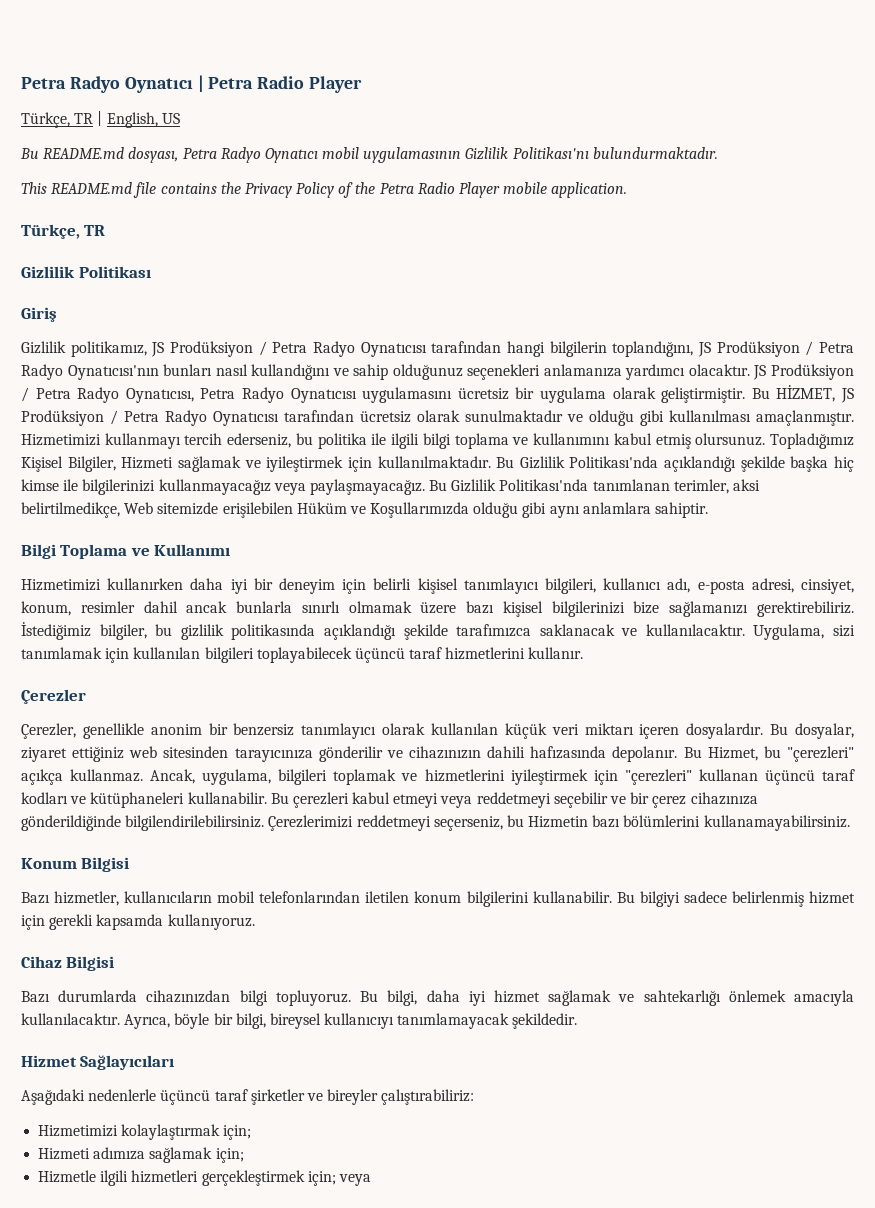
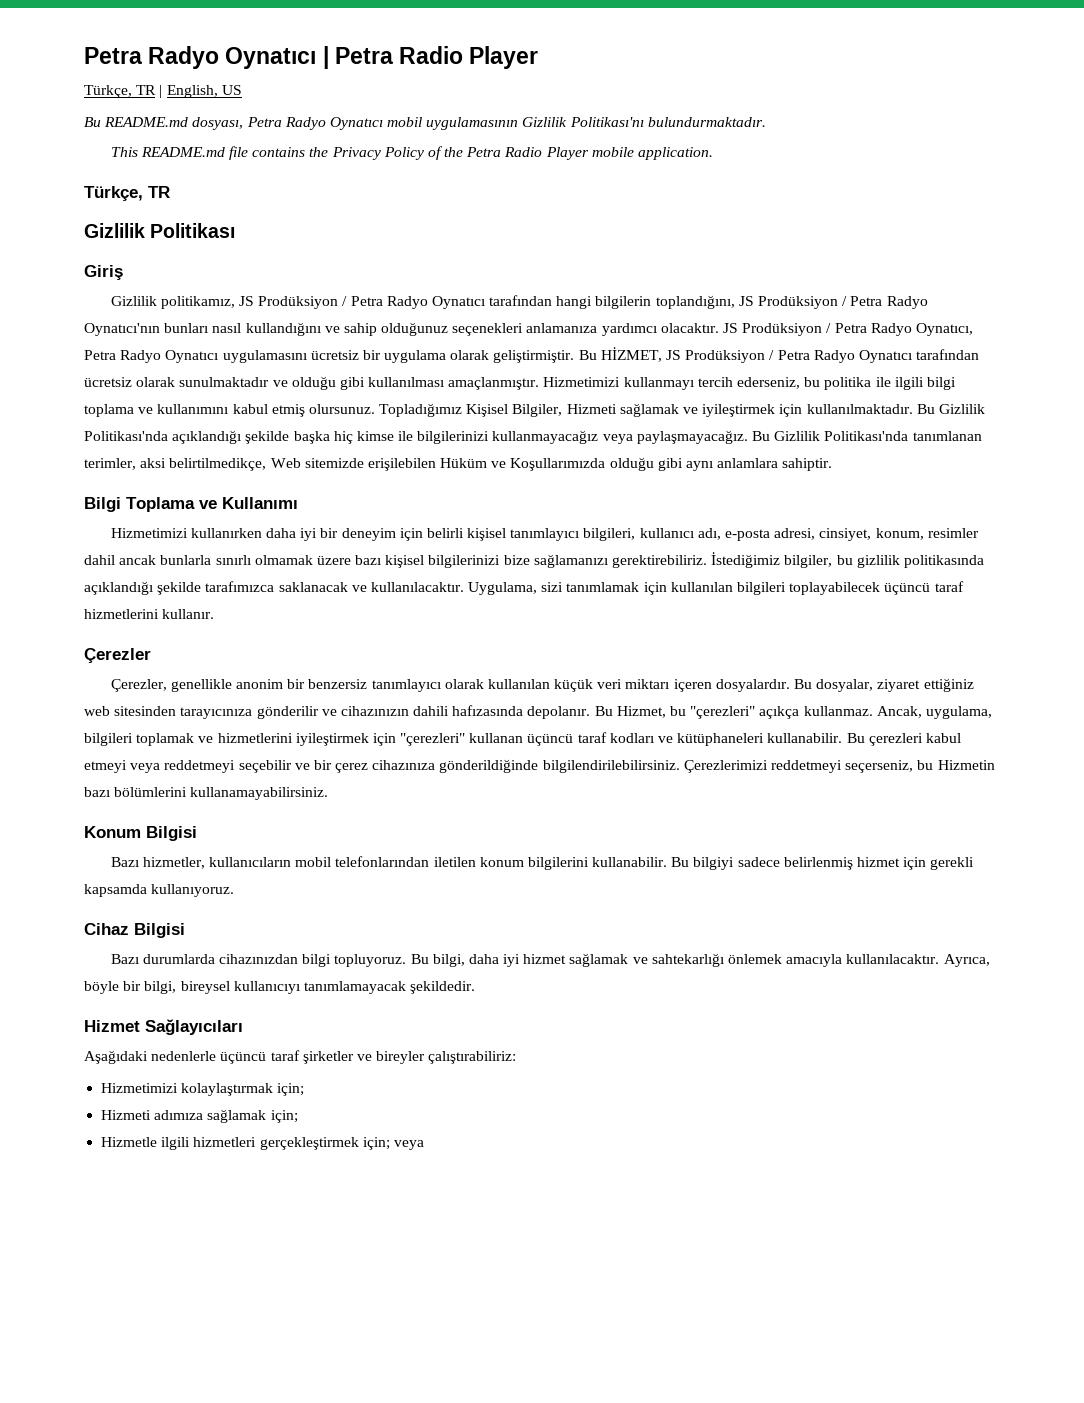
- Gizlilik politikamız, JS Prodüksiyon / Petra Radyo Oynatıcısı tarafından hangi bilgilerin toplandığını, JS Prodüksiyon / Petra Radyo Oynatıcısı'nın bunları nasıl kullandığını ve sahip olduğunuz seçenekleri anlamanıza yardımcı olacaktır.
+ Gizlilik politikamız, JS Prodüksiyon / Petra Radyo Oynatıcı tarafından hangi bilgilerin toplandığını, JS Prodüksiyon / Petra Radyo Oynatıcı'nın bunları nasıl kullandığını ve sahip olduğunuz seçenekleri anlamanıza yardımcı olacaktır.
- JS Prodüksiyon / Petra Radyo Oynatıcısı, Petra Radyo Oynatıcısı uygulamasını ücretsiz bir uygulama olarak geliştirmiştir.
+ JS Prodüksiyon / Petra Radyo Oynatıcı, Petra Radyo Oynatıcı uygulamasını ücretsiz bir uygulama olarak geliştirmiştir.
- Bu HİZMET, JS Prodüksiyon / Petra Radyo Oynatıcısı tarafından ücretsiz olarak sunulmaktadır ve olduğu gibi kullanılması amaçlanmıştır.
+ Bu HİZMET, JS Prodüksiyon / Petra Radyo Oynatıcı tarafından ücretsiz olarak sunulmaktadır ve olduğu gibi kullanılması amaçlanmıştır.

